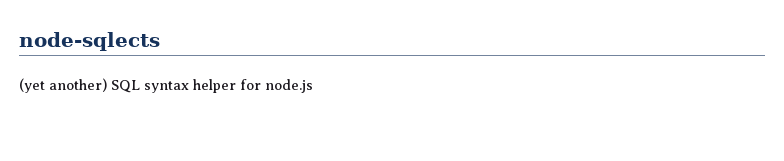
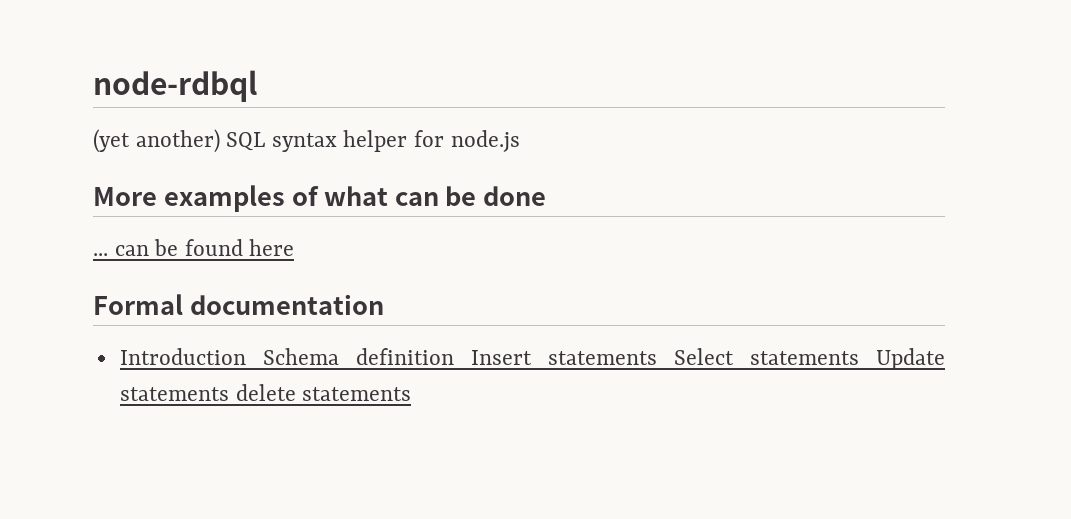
- node-sqlects
+ node-rdbql
+ More examples of what can be done
+ ... can be found here
+ Formal documentation
+ Introduction Schema definition Insert statements Select statements Update statements delete statements

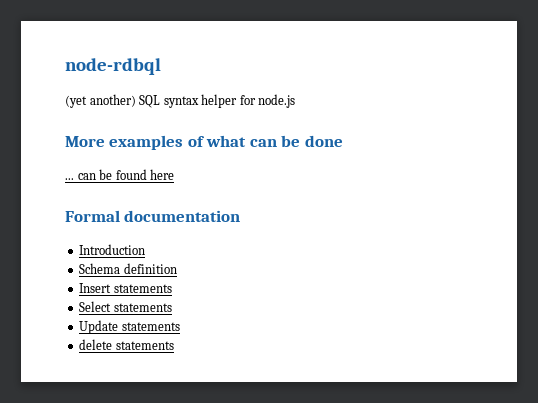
- Introduction Schema definition Insert statements Select statements Update statements delete statements
+ Introduction
+ Schema definition
+ Insert statements
+ Select statements
+ Update statements
+ delete statements

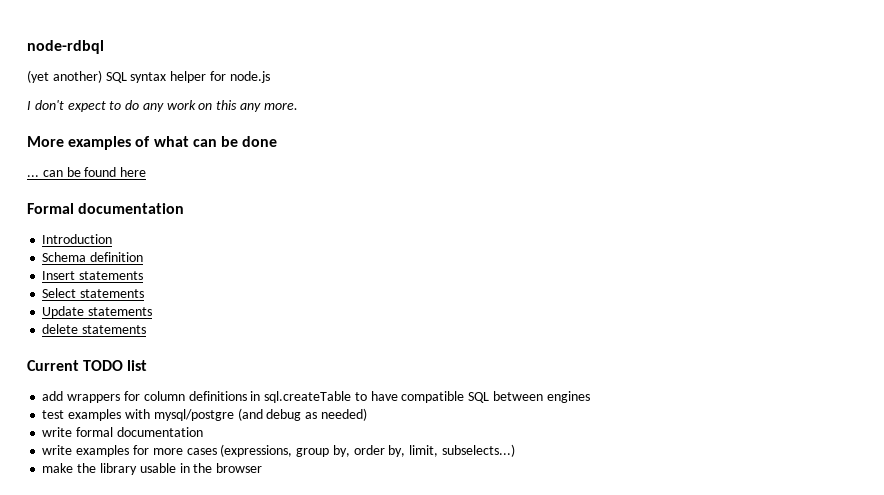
+ I don't expect to do any work on this any more.
+ Current TODO list
+ add wrappers for column definitions in sql.createTable to have compatible SQL between engines
+ test examples with mysql/postgre (and debug as needed)
+ write formal documentation
+ write examples for more cases (expressions, group by, order by, limit, subselects...)
+ make the library usable in the browser

